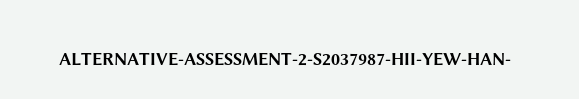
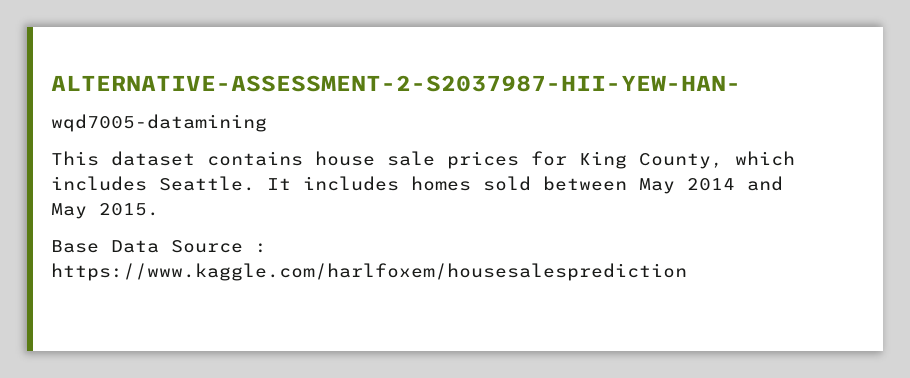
+ wqd7005-datamining
+ This dataset contains house sale prices for King County, which includes Seattle. It includes homes sold between May 2014 and May 2015.
+ Base Data Source : https://www.kaggle.com/harlfoxem/housesalesprediction

